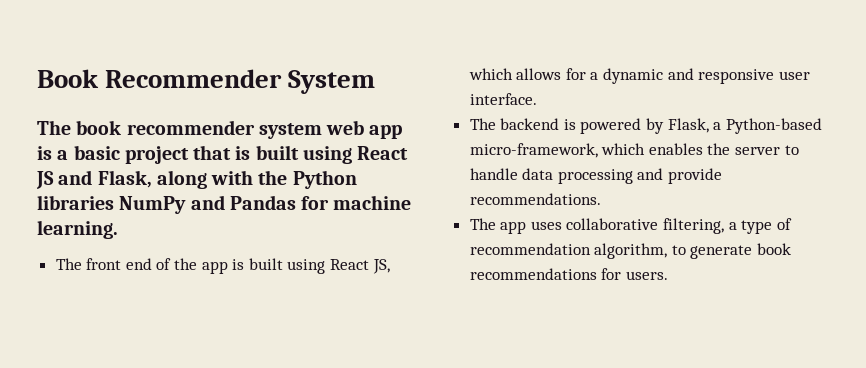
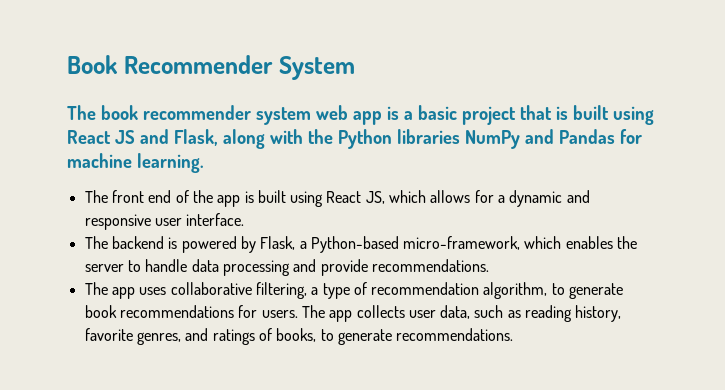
+ The app collects user data, such as reading history, favorite genres, and ratings of books, to generate recommendations.

